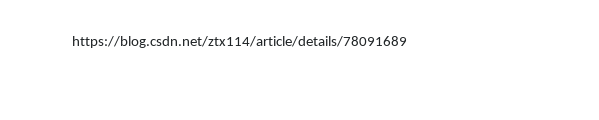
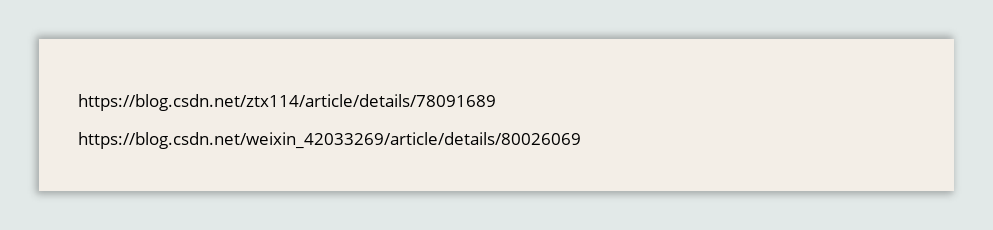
+ https://blog.csdn.net/weixin_42033269/article/details/80026069

